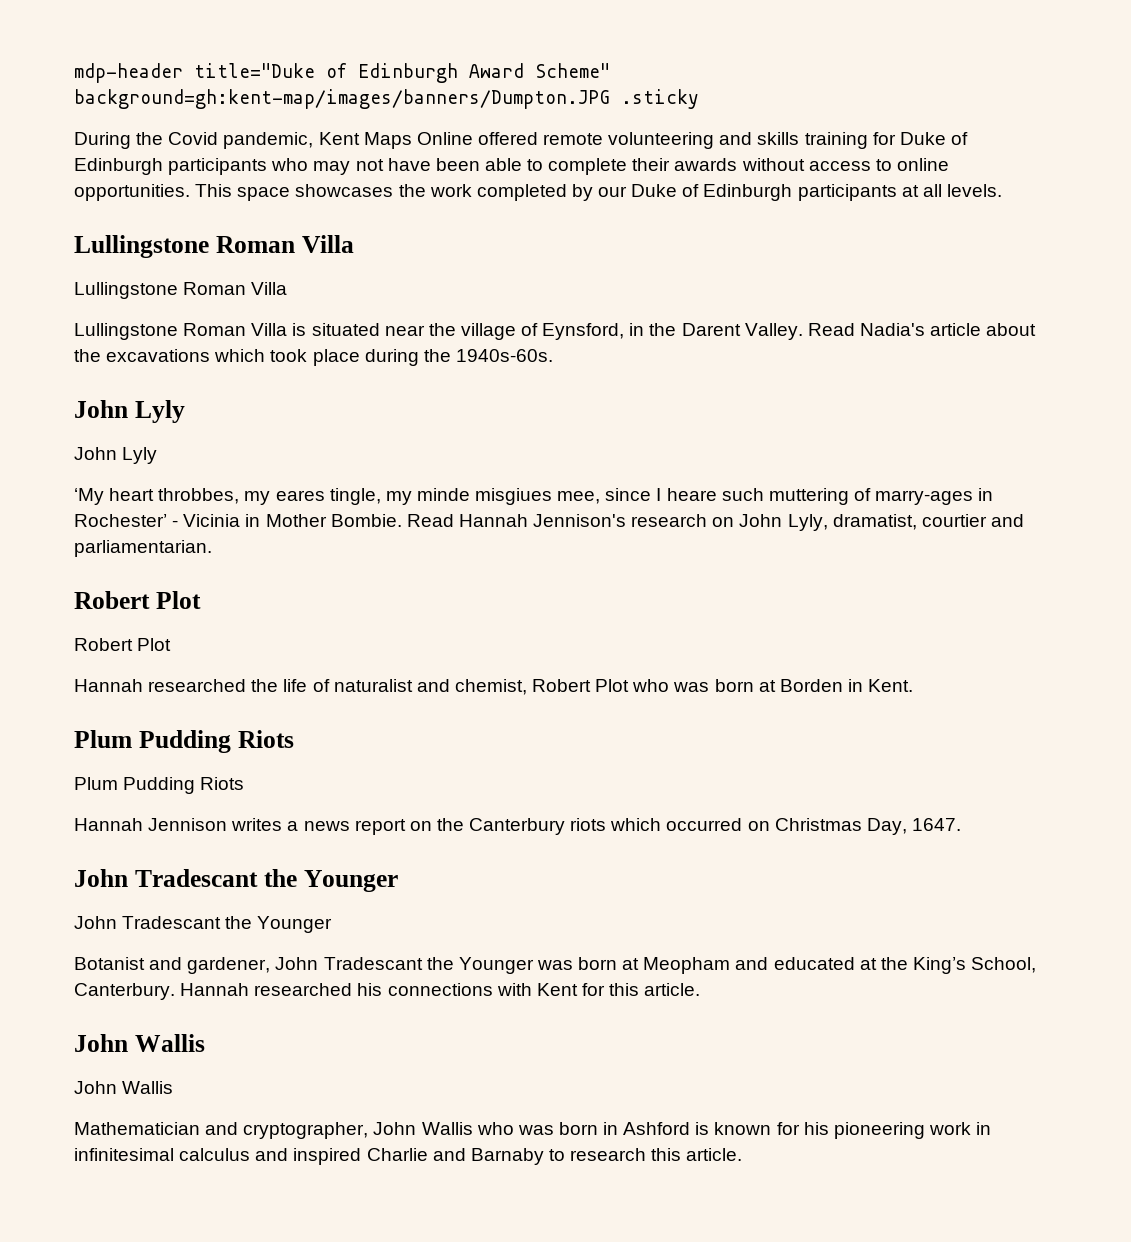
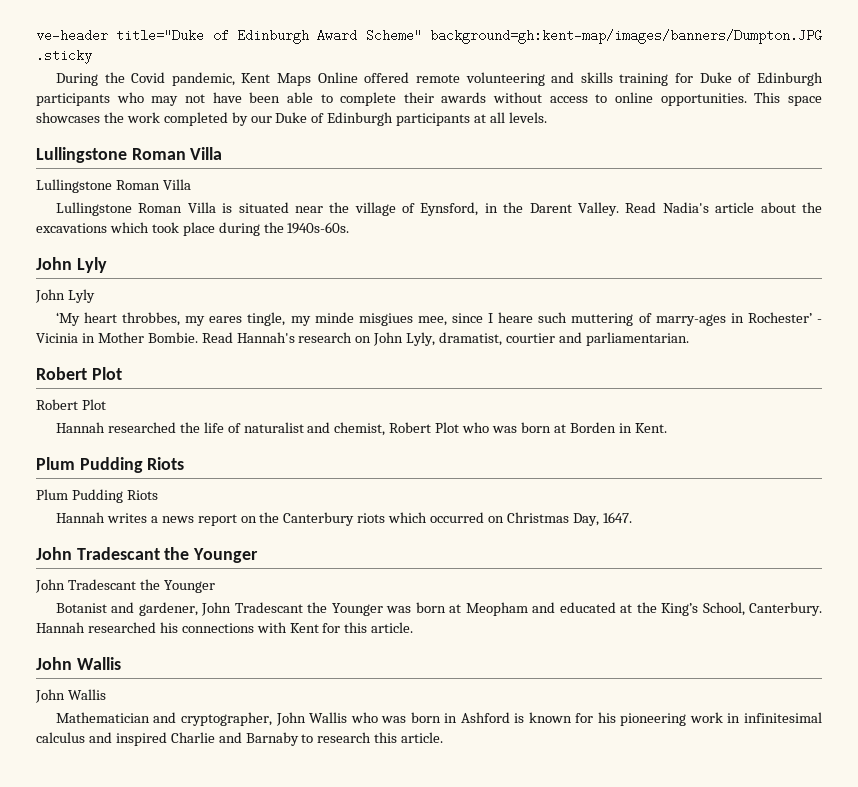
- mdp-header title="Duke of Edinburgh Award Scheme" background=gh:kent-map/images/banners/Dumpton.JPG .sticky
+ ve-header title="Duke of Edinburgh Award Scheme" background=gh:kent-map/images/banners/Dumpton.JPG .sticky
- Read Hannah Jennison's research on John Lyly, dramatist, courtier and parliamentarian.
+ Read Hannah's research on John Lyly, dramatist, courtier and parliamentarian.
- Hannah Jennison writes a news report on the Canterbury riots which occurred on Christmas Day, 1647.
+ Hannah writes a news report on the Canterbury riots which occurred on Christmas Day, 1647.

